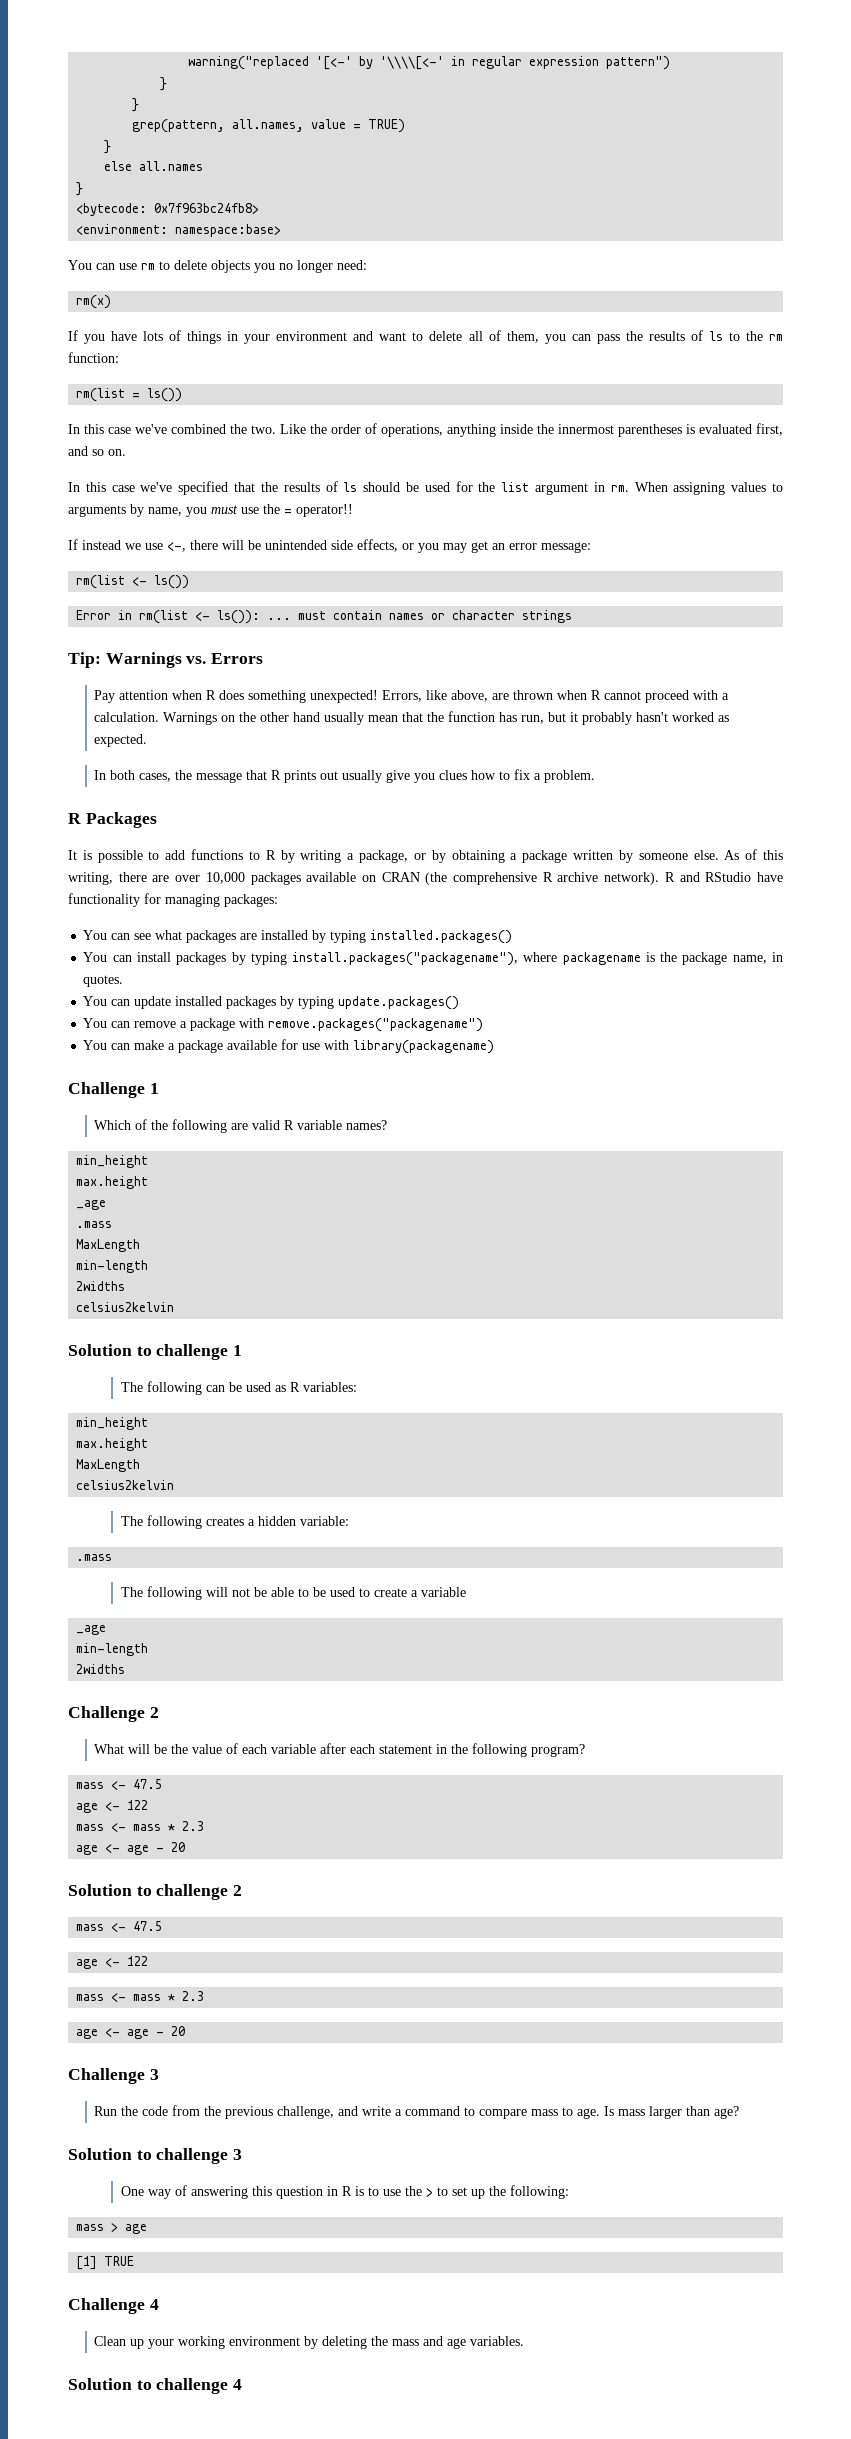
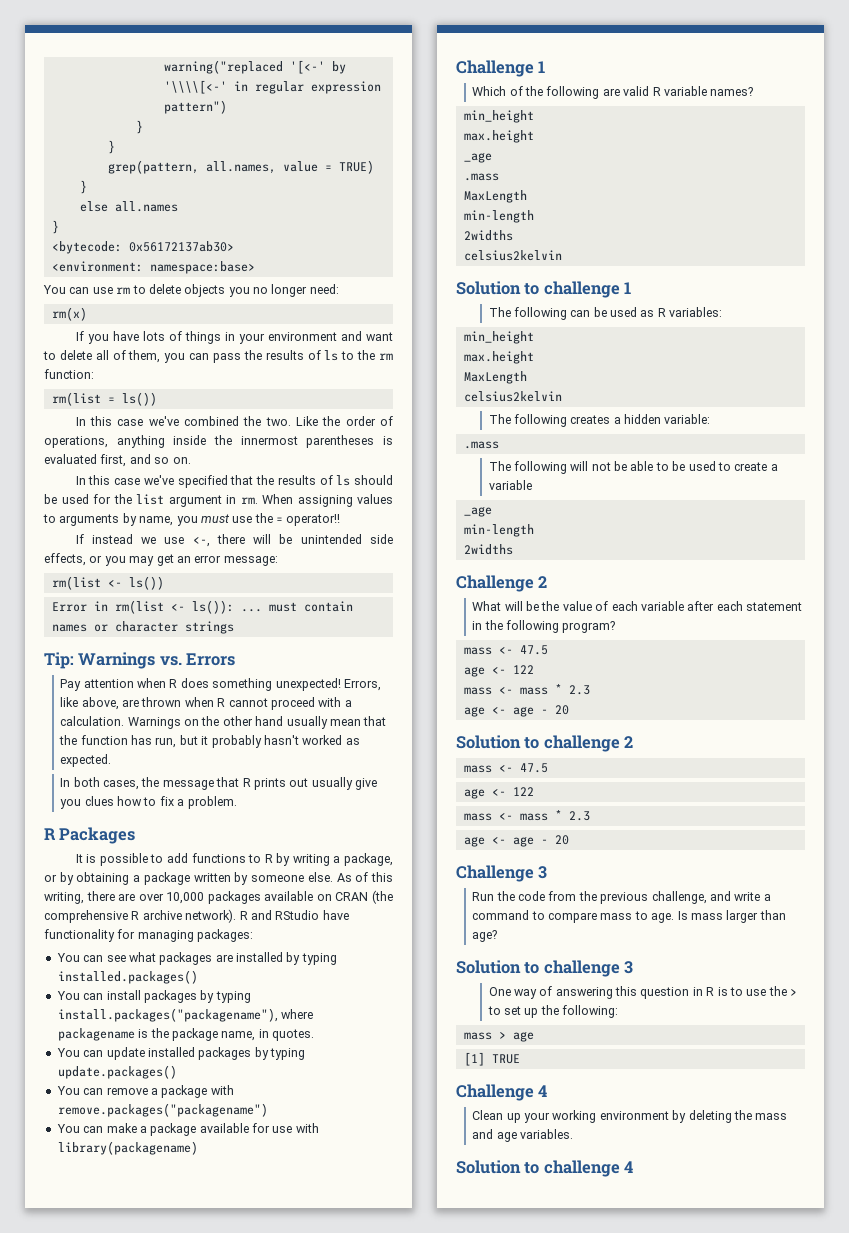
- <bytecode: 0x7f963bc24fb8>
+ <bytecode: 0x56172137ab30>

